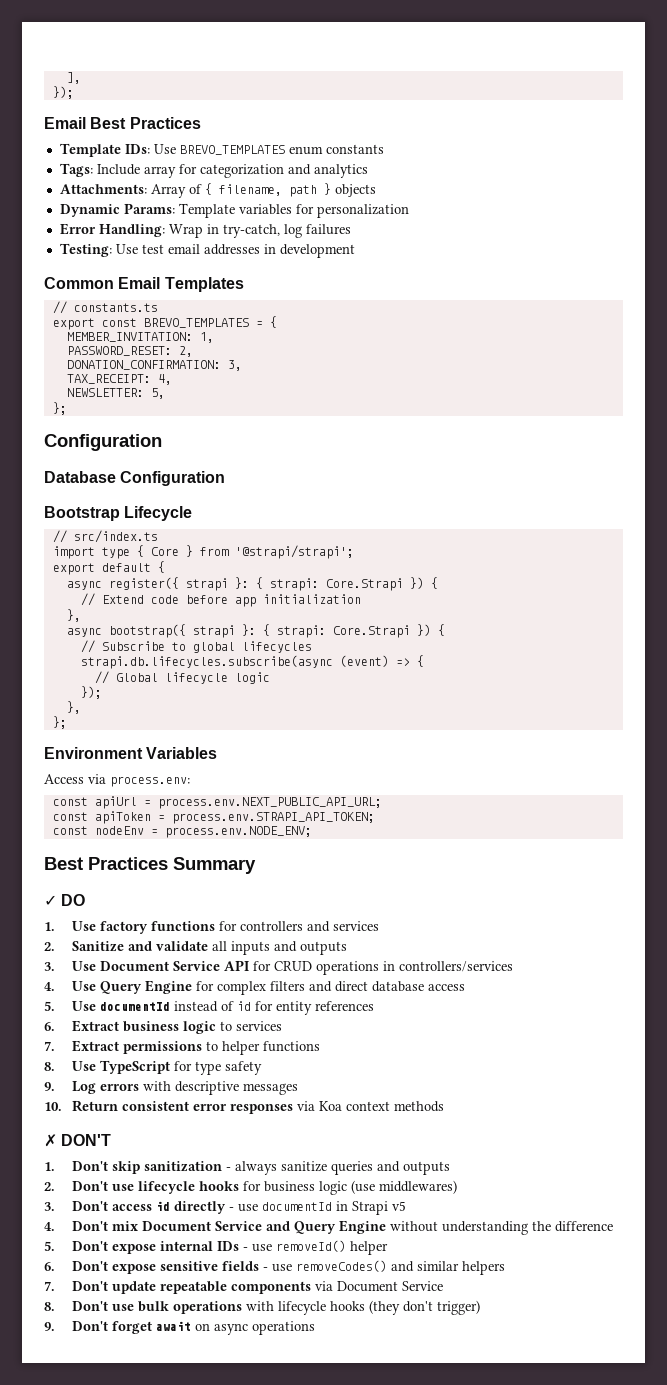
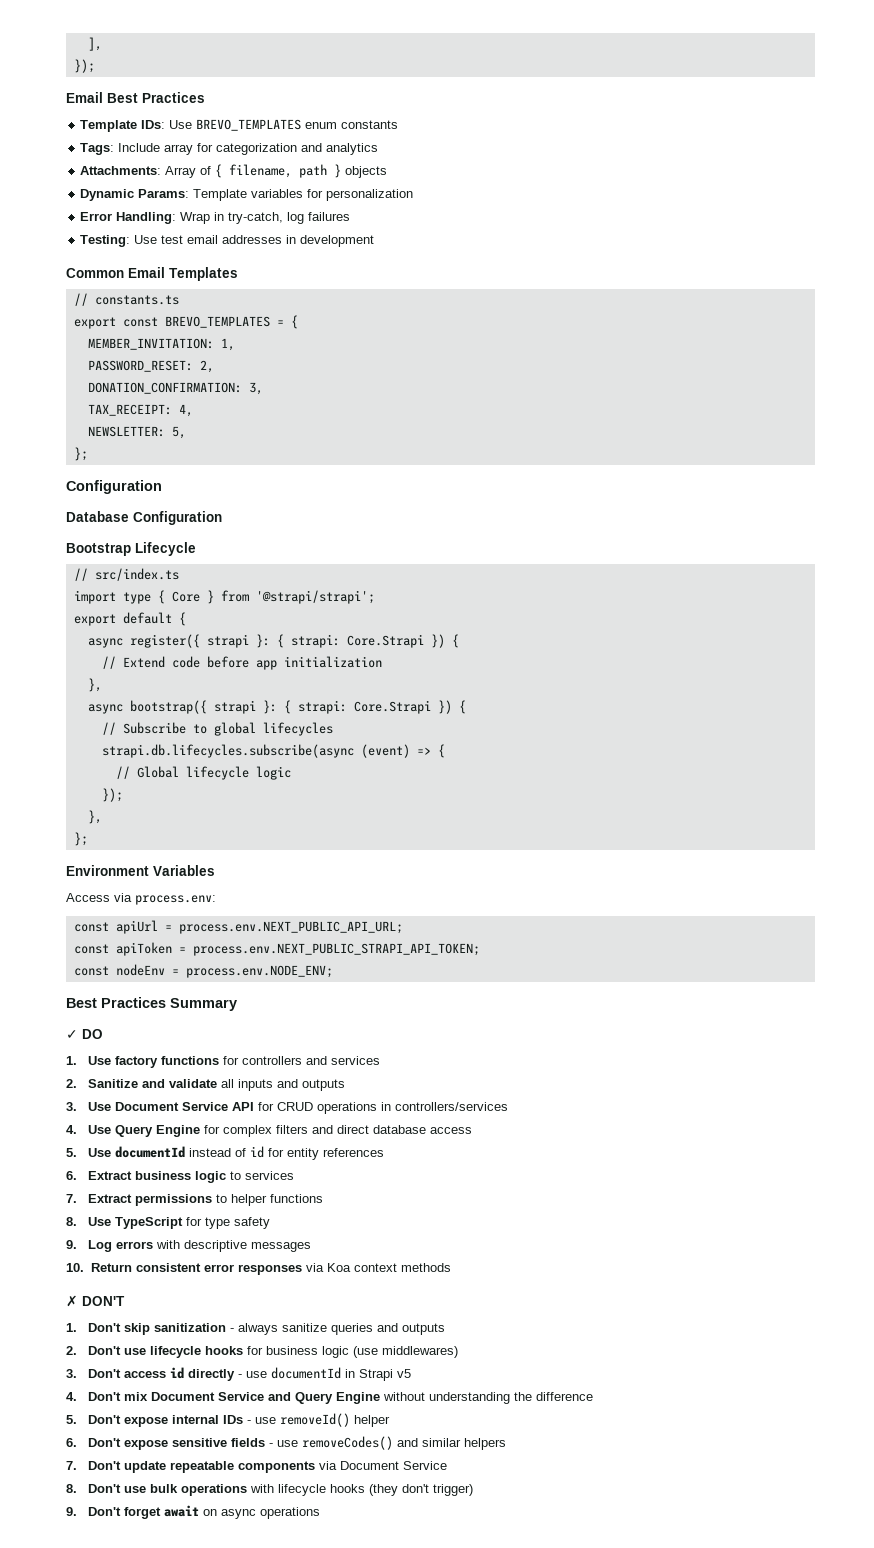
- const apiToken = process.env.STRAPI_API_TOKEN;
+ const apiToken = process.env.NEXT_PUBLIC_STRAPI_API_TOKEN;

